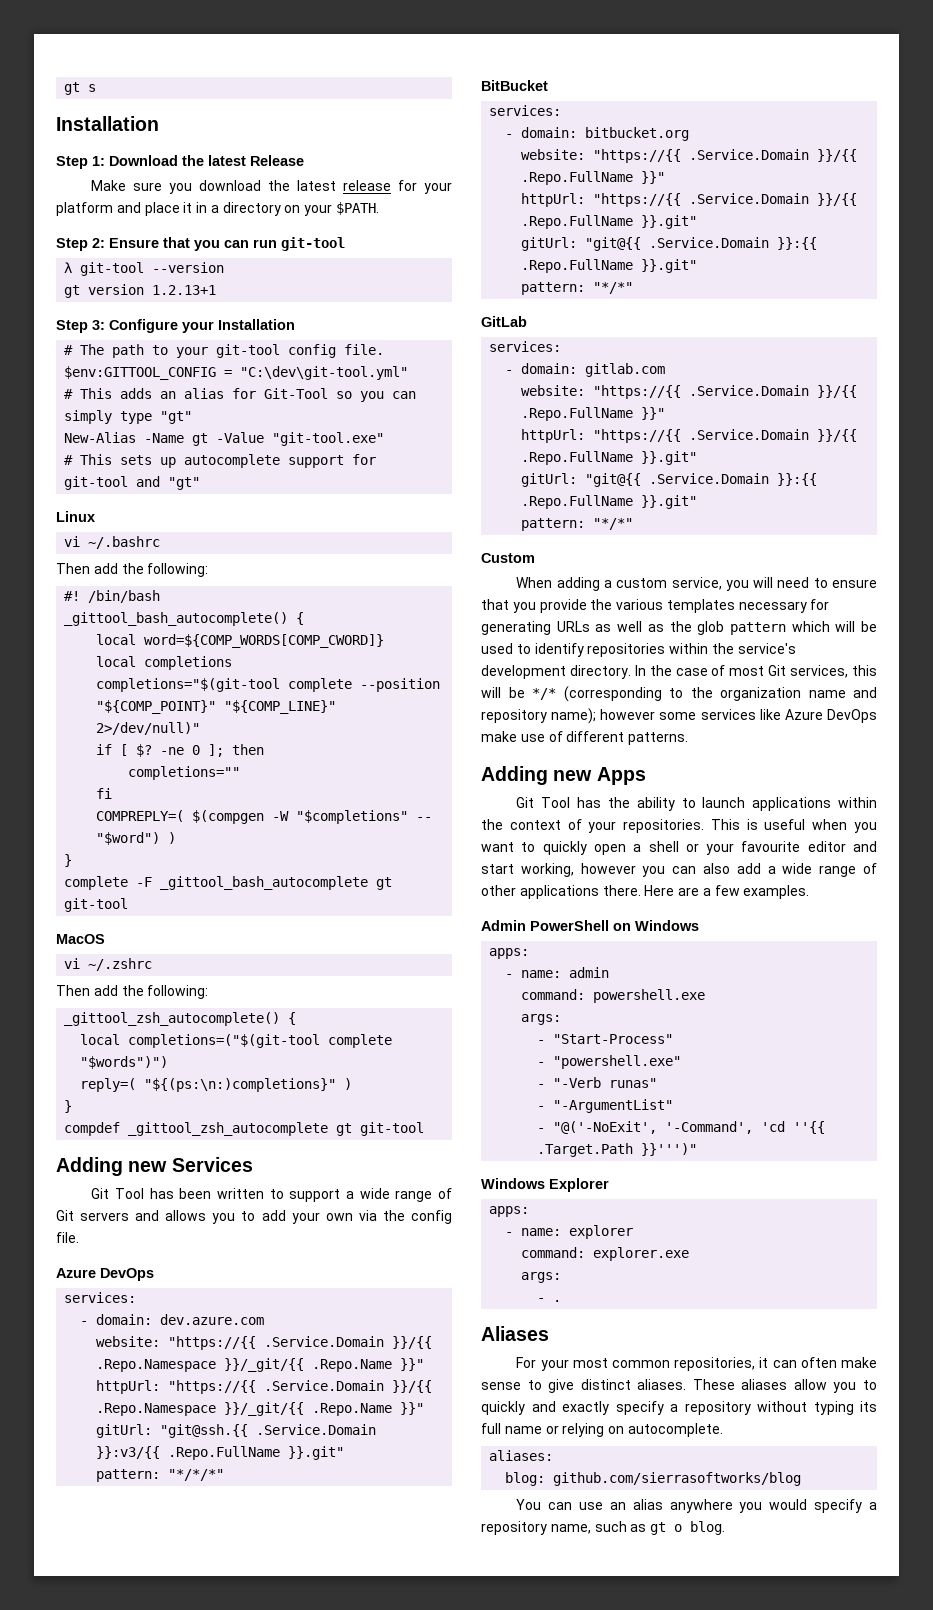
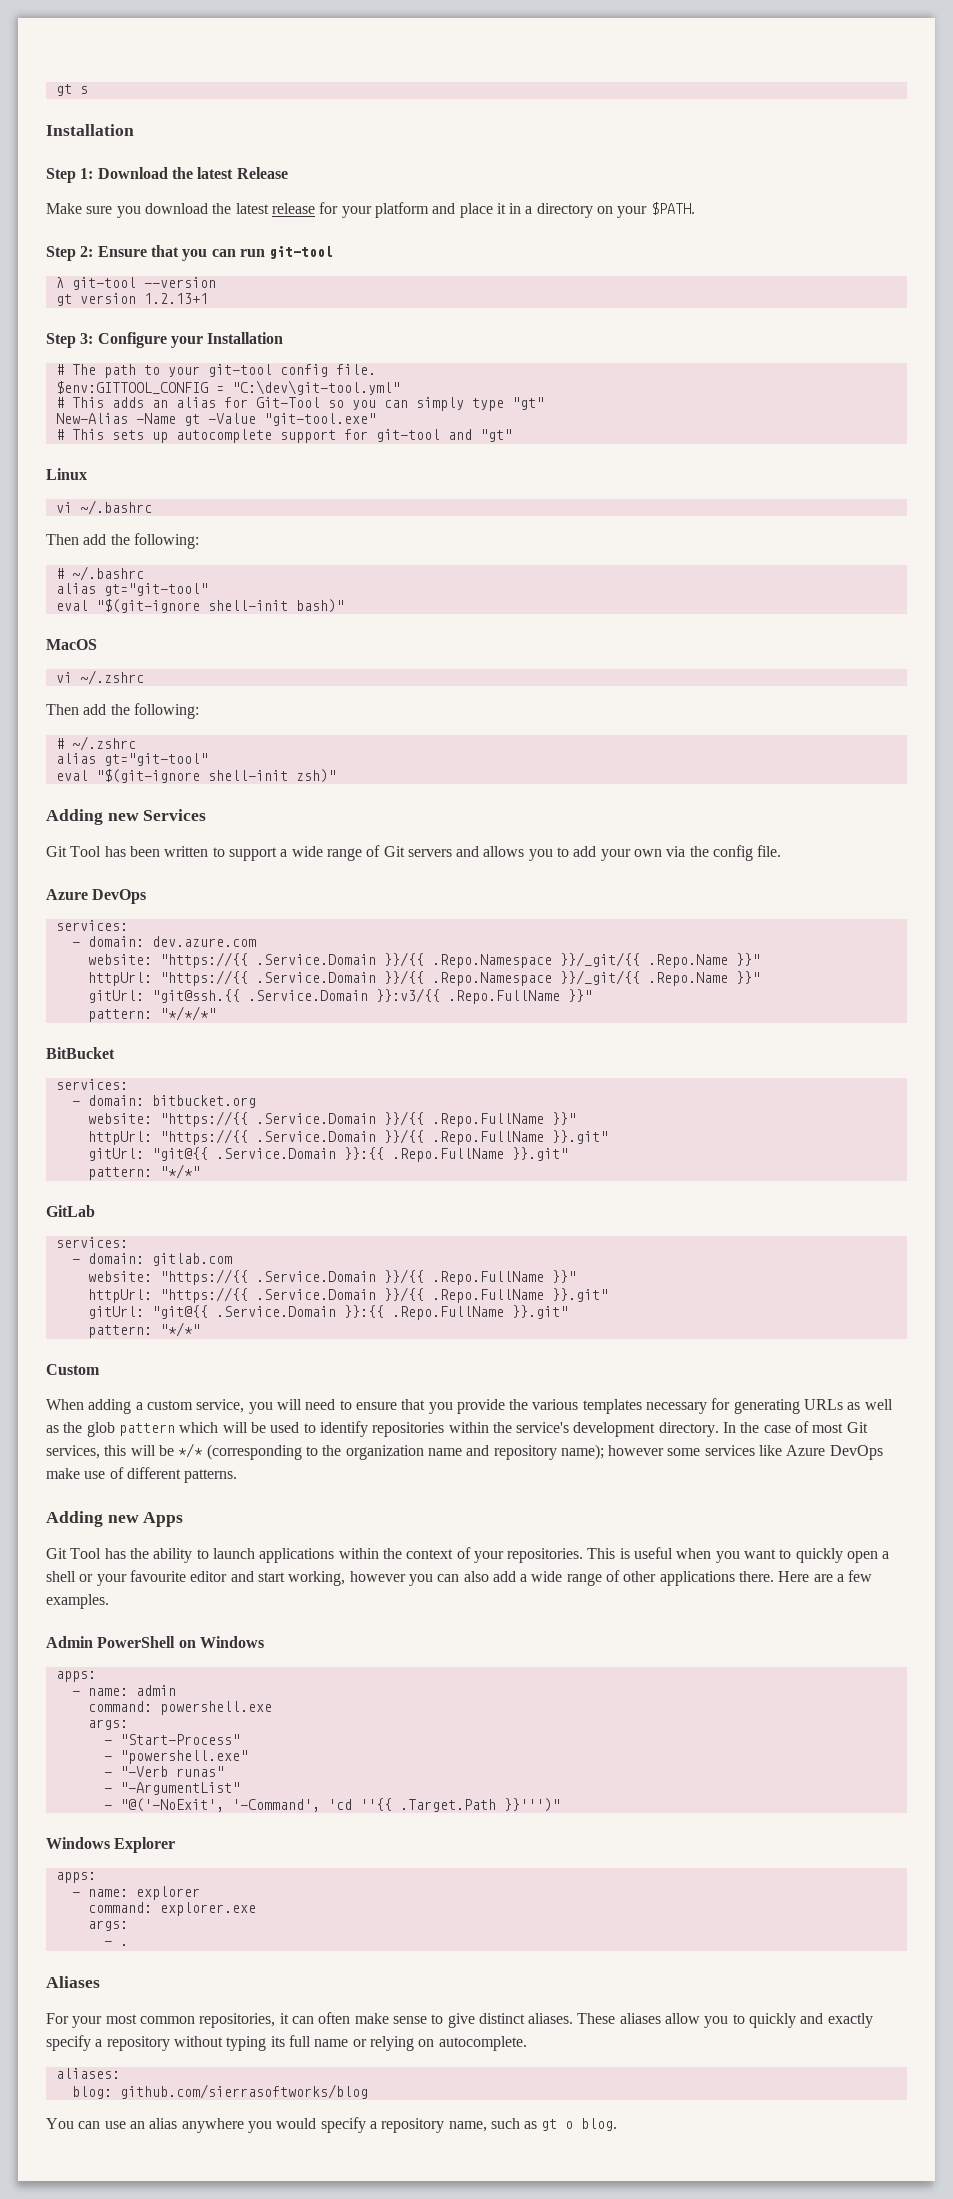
- #! /bin/bash
- _gittool_bash_autocomplete() {
- local word=${COMP_WORDS[COMP_CWORD]}
- local completions
- completions="$(git-tool complete --position "${COMP_POINT}" "${COMP_LINE}" 2>/dev/null)"
- if [ $? -ne 0 ]; then
- completions=""
- fi
- COMPREPLY=( $(compgen -W "$completions" -- "$word") )
- }
- complete -F _gittool_bash_autocomplete gt git-tool
+ # ~/.bashrc
+ alias gt="git-tool"
+ eval "$(git-ignore shell-init bash)"
- _gittool_zsh_autocomplete() {
- local completions=("$(git-tool complete "$words")")
- reply=( "${(ps:\n:)completions}" )
- }
- compdef _gittool_zsh_autocomplete gt git-tool
+ # ~/.zshrc
+ alias gt="git-tool"
+ eval "$(git-ignore shell-init zsh)"
- gitUrl: "git@ssh.{{ .Service.Domain }}:v3/{{ .Repo.FullName }}.git"
+ gitUrl: "git@ssh.{{ .Service.Domain }}:v3/{{ .Repo.FullName }}"

